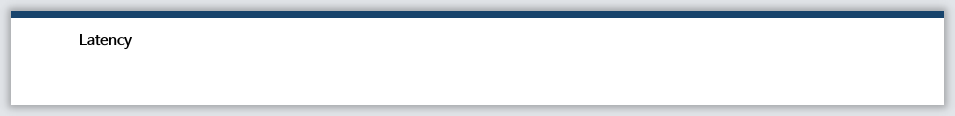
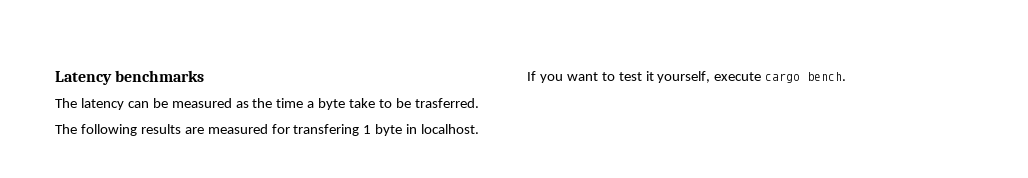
- Latency
+ Latency benchmarks
+ The latency can be measured as the time a byte take to be trasferred.
+ The following results are measured for transfering 1 byte in localhost.
+ If you want to test it yourself, execute cargo bench.

